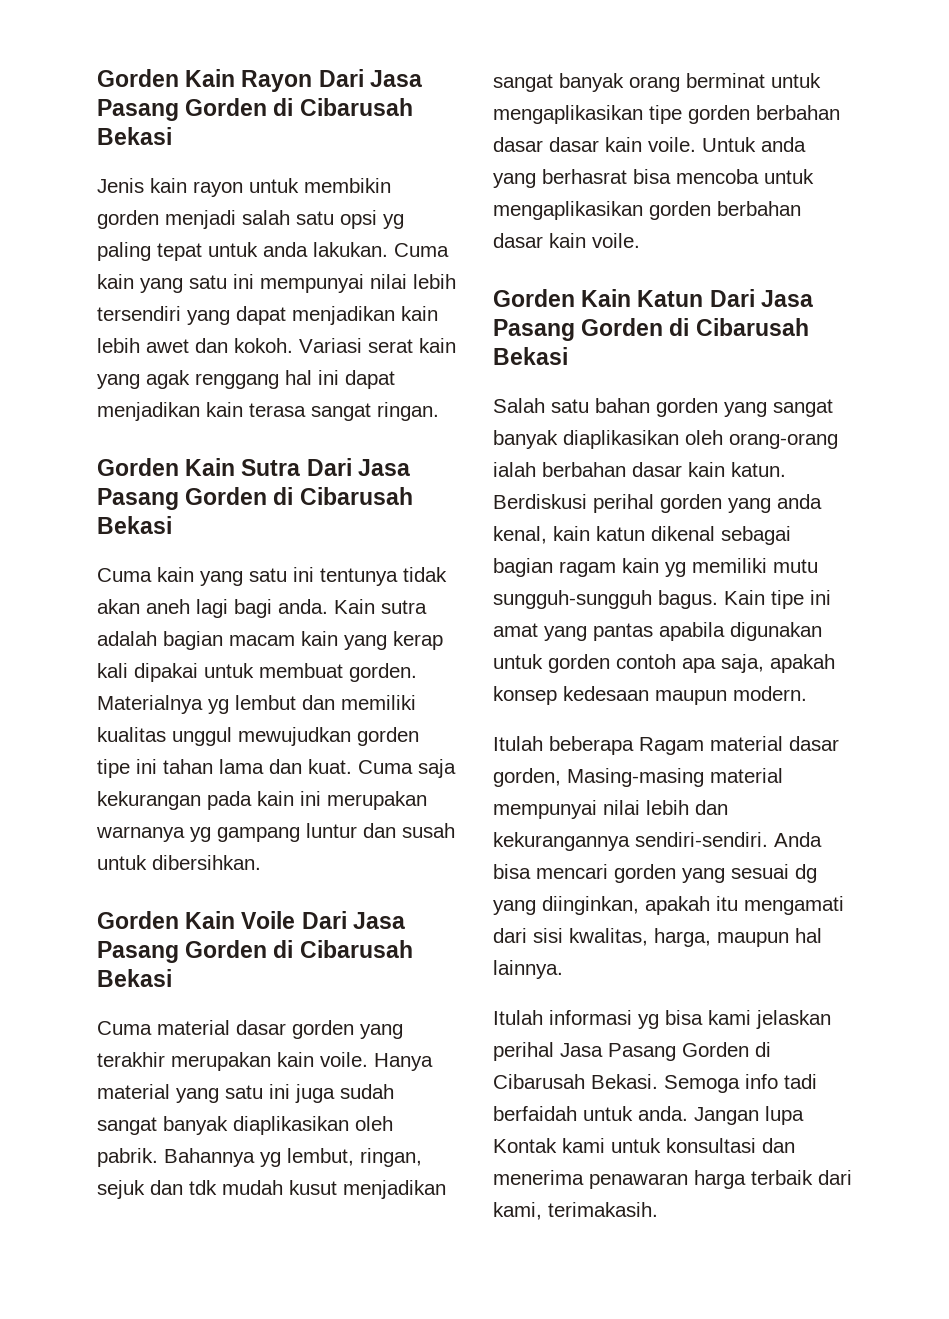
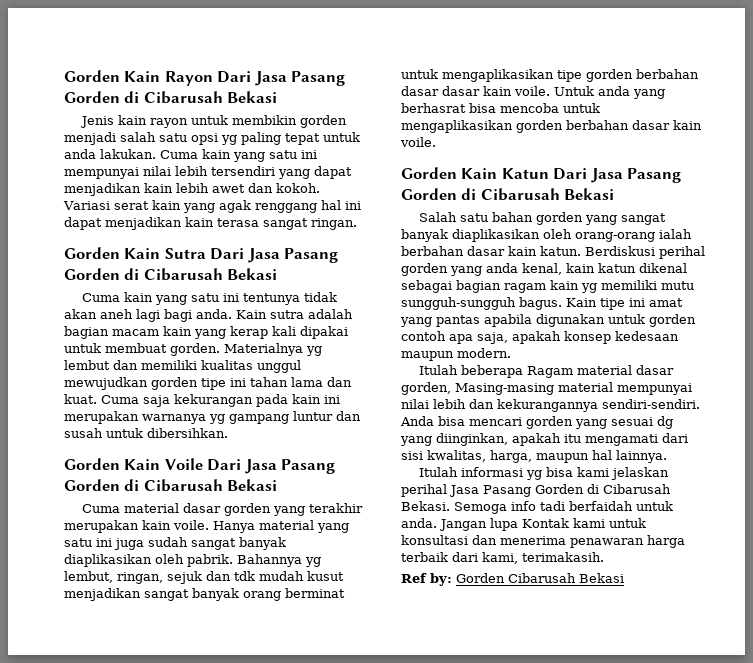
+ Ref by: Gorden Cibarusah Bekasi

